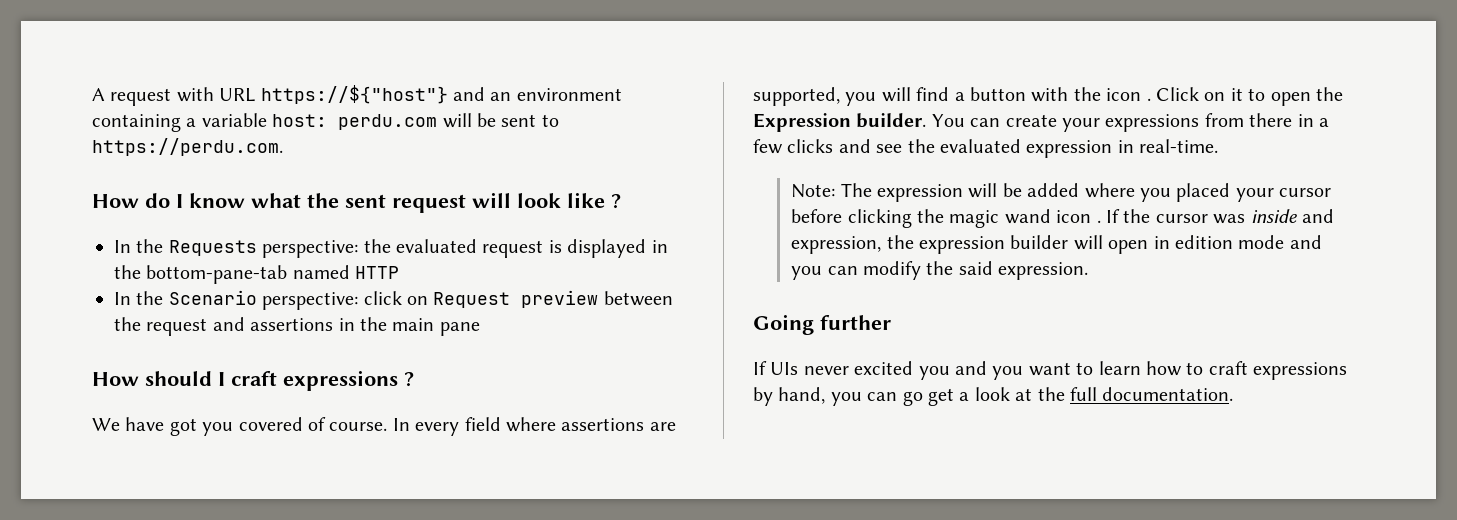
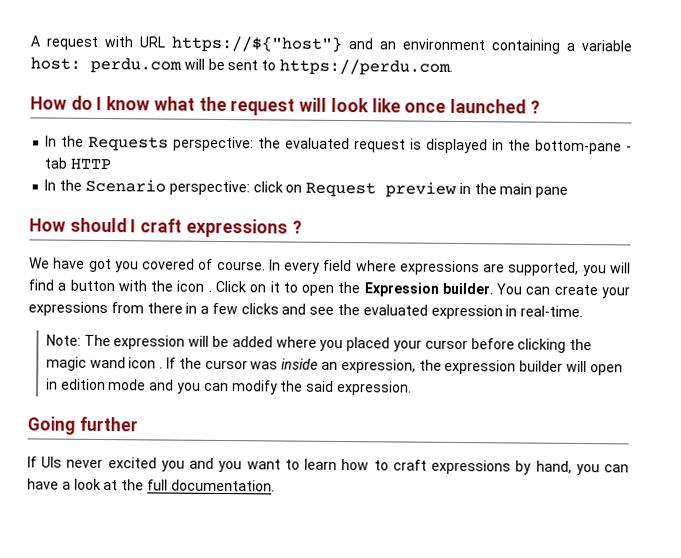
- How do I know what the sent request will look like ?
+ How do I know what the request will look like once launched ?
- In the Requests perspective: the evaluated request is displayed in the bottom-pane-tab named HTTP
+ In the Requests perspective: the evaluated request is displayed in the bottom-pane - tab HTTP
- In the Scenario perspective: click on Request preview between the request and assertions in the main pane
+ In the Scenario perspective: click on Request preview in the main pane
- In every field where assertions are supported, you will find a button with the icon .
+ In every field where expressions are supported, you will find a button with the icon .
- If the cursor was inside and expression, the expression builder will open in edition mode and you can modify the said expression.
+ If the cursor was inside an expression, the expression builder will open in edition mode and you can modify the said expression.
- If UIs never excited you and you want to learn how to craft expressions by hand, you can go get a look at the full documentation.
+ If UIs never excited you and you want to learn how to craft expressions by hand, you can have a look at the full documentation.

